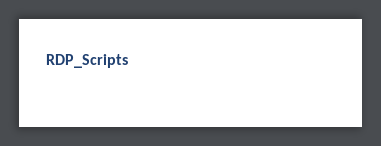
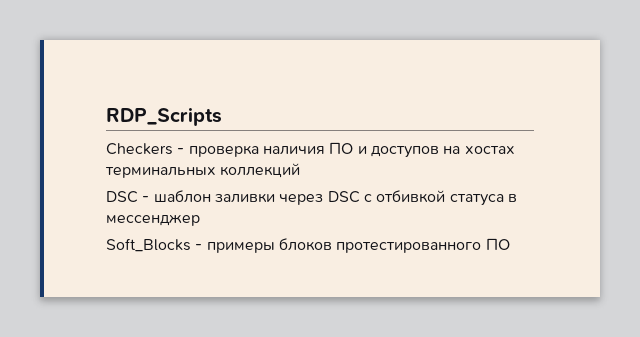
+ Checkers - проверка наличия ПО и доступов на хостах терминальных коллекций
+ DSC - шаблон заливки через DSC с отбивкой статуса в мессенджер
+ Soft_Blocks - примеры блоков протестированного ПО

